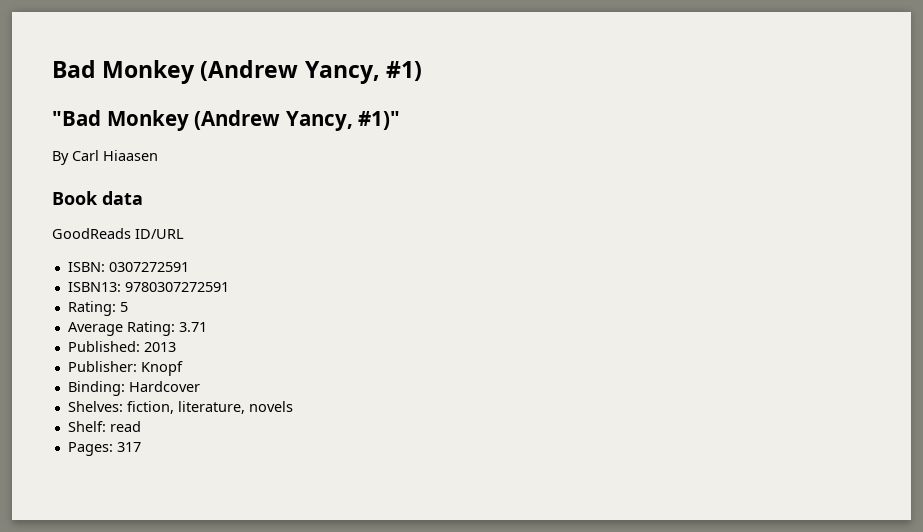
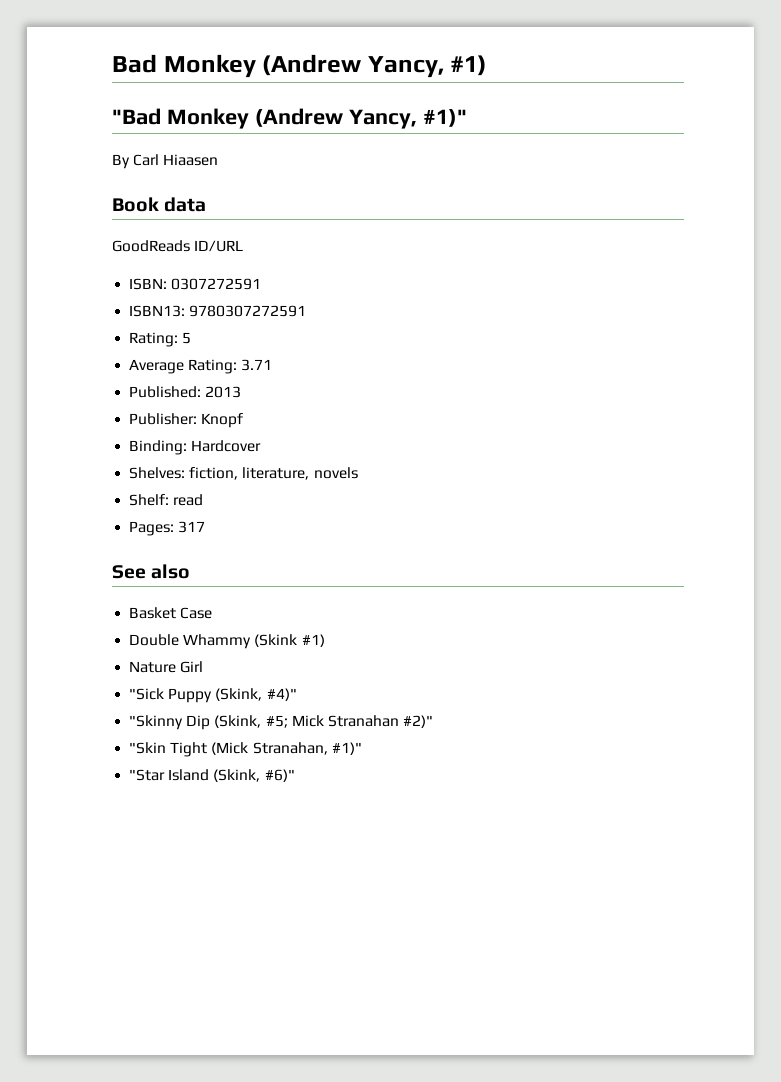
+ See also
+ Basket Case
+ Double Whammy (Skink #1)
+ Nature Girl
+ "Sick Puppy (Skink, #4)"
+ "Skinny Dip (Skink, #5; Mick Stranahan #2)"
+ "Skin Tight (Mick Stranahan, #1)"
+ "Star Island (Skink, #6)"

